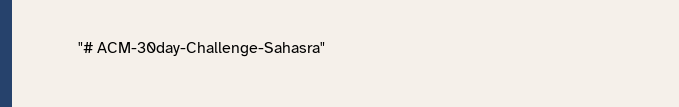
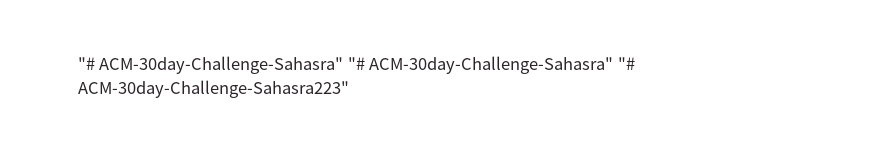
- "# ACM-30day-Challenge-Sahasra"
+ "# ACM-30day-Challenge-Sahasra" "# ACM-30day-Challenge-Sahasra" "# ACM-30day-Challenge-Sahasra223"

